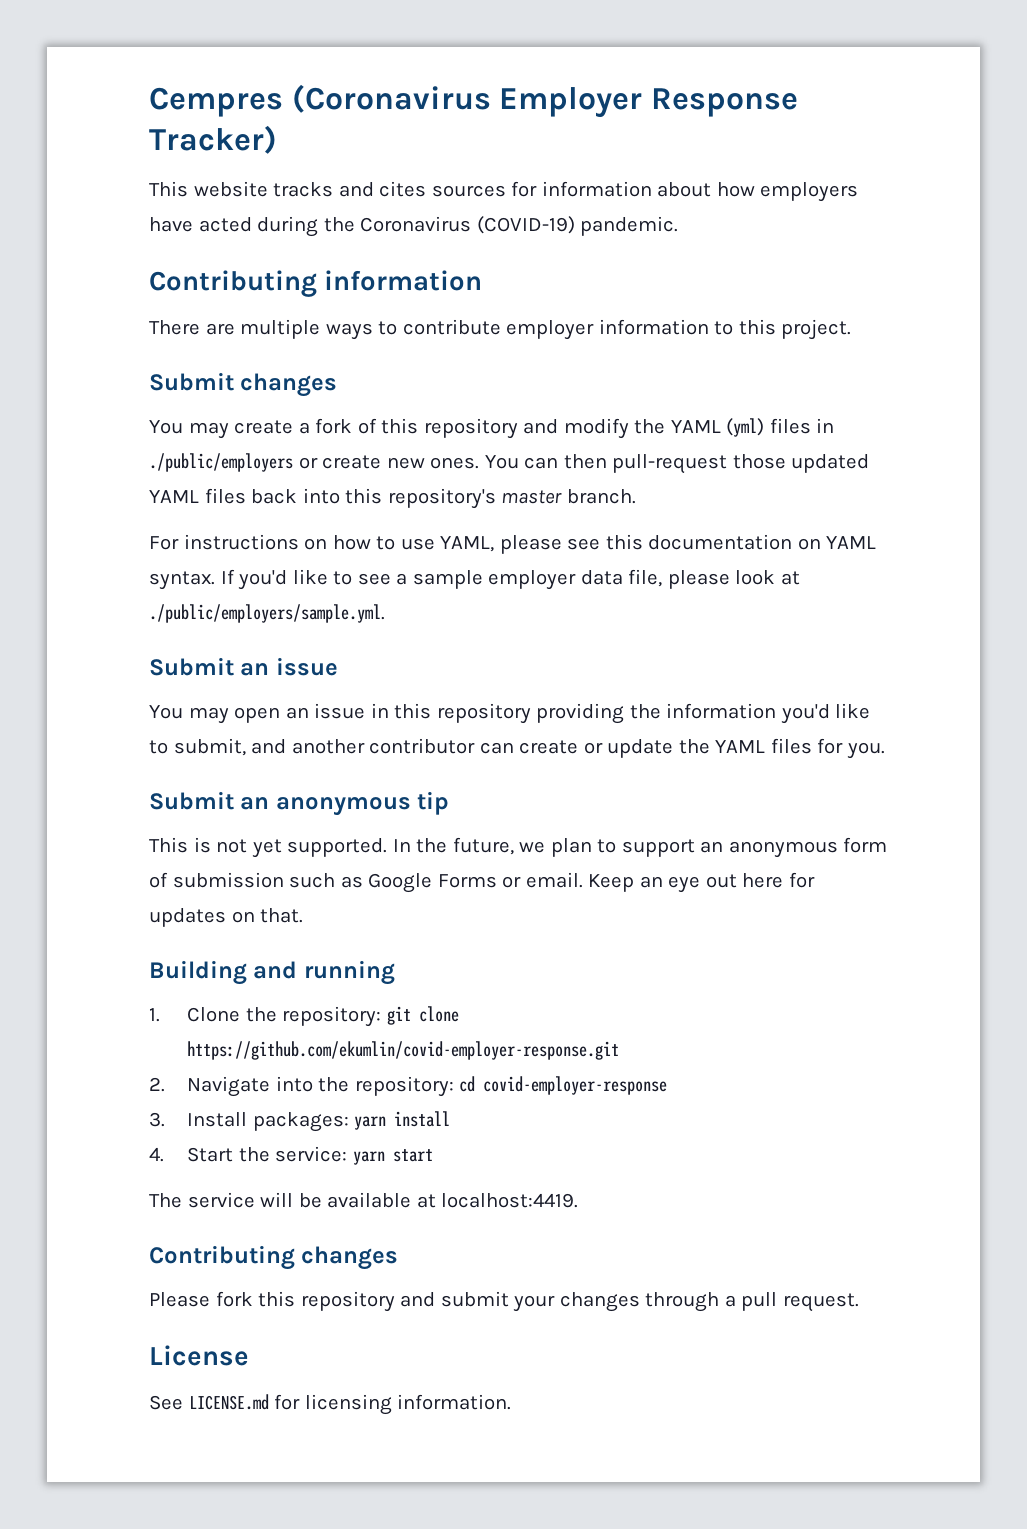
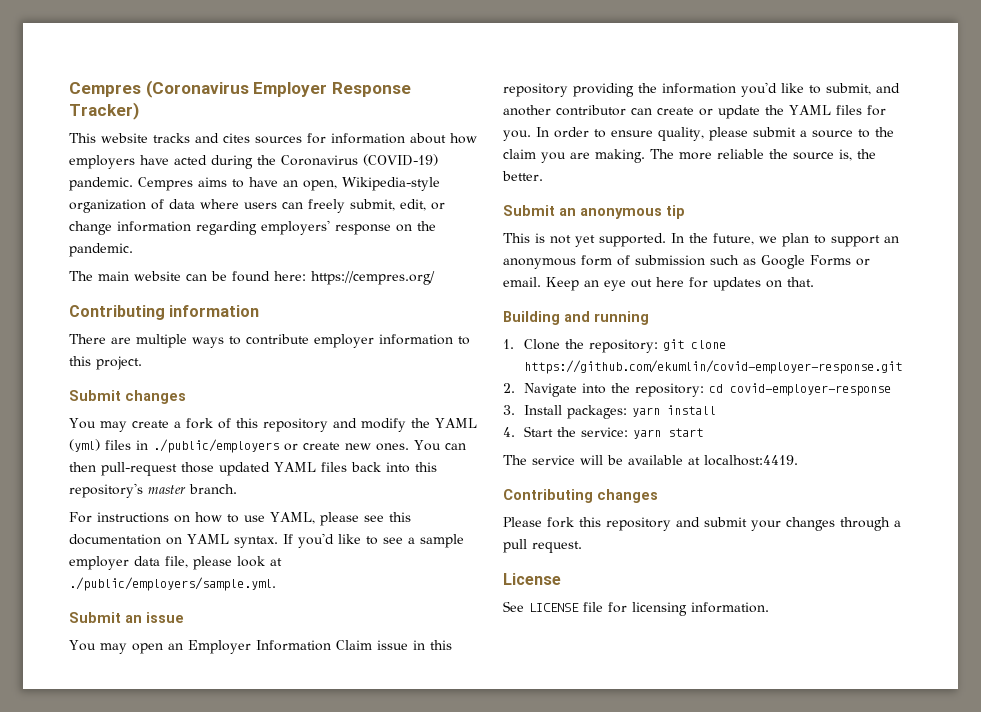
+ Cempres aims to have an open, Wikipedia-style organization of data where users can freely submit, edit, or change information regarding employers' response on the pandemic.
+ The main website can be found here: https://cempres.org/
- You may open an issue in this repository providing the information you'd like to submit, and another contributor can create or update the YAML files for you.
+ You may open an Employer Information Claim issue in this repository providing the information you'd like to submit, and another contributor can create or update the YAML files for you. In order to ensure quality, please submit a source to the claim you are making. The more reliable the source is, the better.
- See LICENSE.md for licensing information.
+ See LICENSE file for licensing information.

